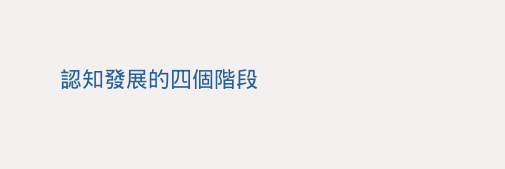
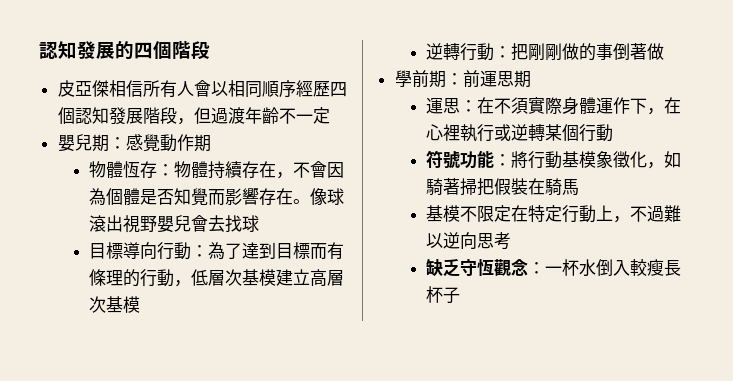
+ 皮亞傑相信所有人會以相同順序經歷四個認知發展階段，但過渡年齡不一定
+ 嬰兒期：感覺動作期
+ 物體恆存：物體持續存在，不會因為個體是否知覺而影響存在。像球滾出視野嬰兒會去找球
+ 目標導向行動：為了達到目標而有條理的行動，低層次基模建立高層次基模
+ 逆轉行動：把剛剛做的事倒著做
+ 學前期：前運思期
+ 運思：在不須實際身體運作下，在心裡執行或逆轉某個行動
+ 符號功能：將行動基模象徵化，如騎著掃把假裝在騎馬
+ 基模不限定在特定行動上，不過難以逆向思考
+ 缺乏守恆觀念：一杯水倒入較瘦長杯子

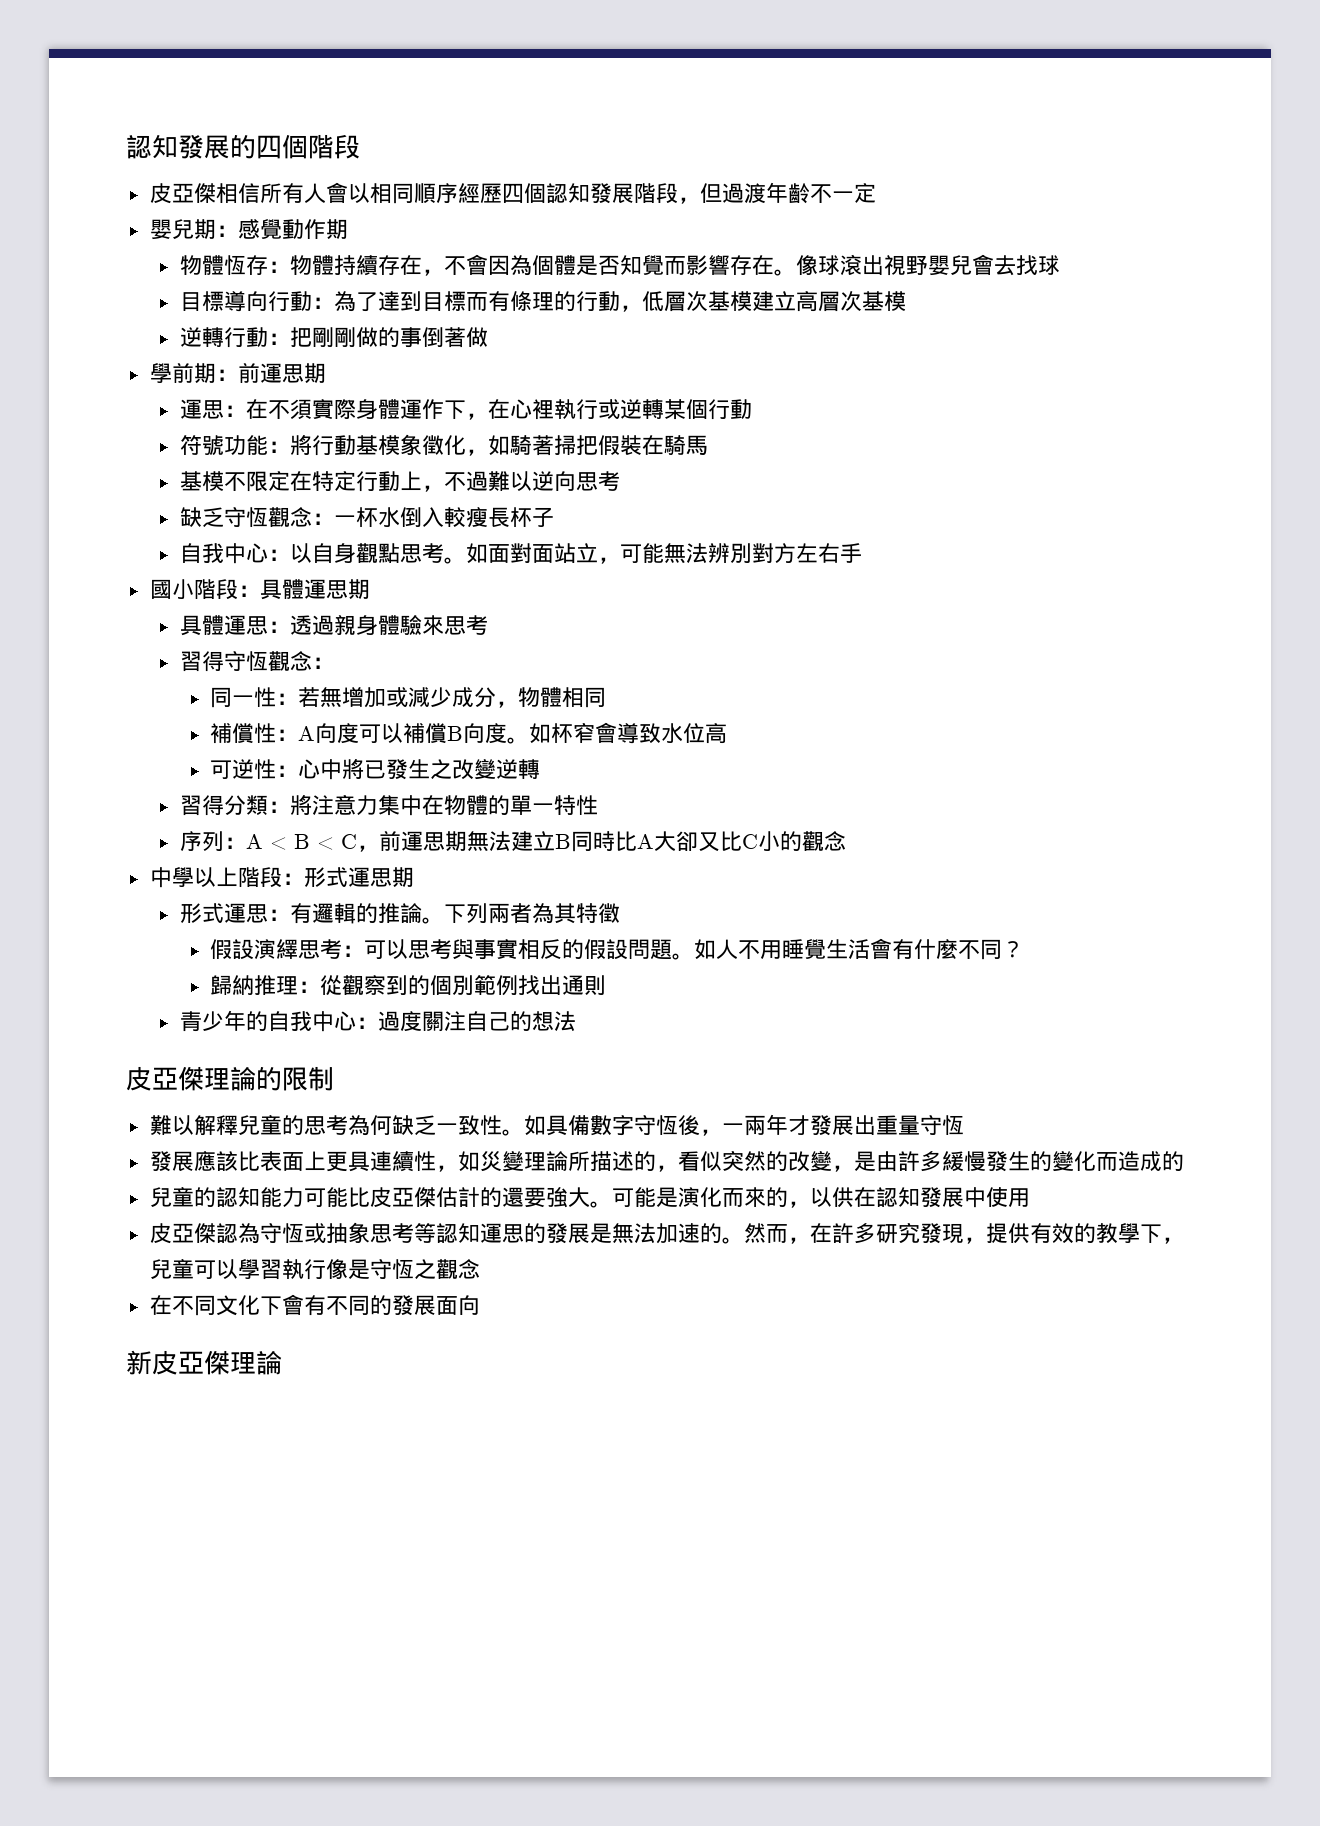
+ 自我中心：以自身觀點思考。如面對面站立，可能無法辨別對方左右手
+ 國小階段：具體運思期
+ 具體運思：透過親身體驗來思考
+ 習得守恆觀念：
+ 同一性：若無增加或減少成分，物體相同
+ 補償性：A向度可以補償B向度。如杯窄會導致水位高
+ 可逆性：心中將已發生之改變逆轉
+ 習得分類：將注意力集中在物體的單一特性
+ 序列：A < B < C，前運思期無法建立B同時比A大卻又比C小的觀念
+ 中學以上階段：形式運思期
+ 形式運思：有邏輯的推論。下列兩者為其特徵
+ 假設演繹思考：可以思考與事實相反的假設問題。如人不用睡覺生活會有什麼不同？
+ 歸納推理：從觀察到的個別範例找出通則
+ 青少年的自我中心：過度關注自己的想法
+ 皮亞傑理論的限制
+ 難以解釋兒童的思考為何缺乏一致性。如具備數字守恆後，一兩年才發展出重量守恆
+ 發展應該比表面上更具連續性，如災變理論所描述的，看似突然的改變，是由許多緩慢發生的變化而造成的
+ 兒童的認知能力可能比皮亞傑估計的還要強大。可能是演化而來的，以供在認知發展中使用
+ 皮亞傑認為守恆或抽象思考等認知運思的發展是無法加速的。然而，在許多研究發現，提供有效的教學下，兒童可以學習執行像是守恆之觀念
+ 在不同文化下會有不同的發展面向
+ 新皮亞傑理論

